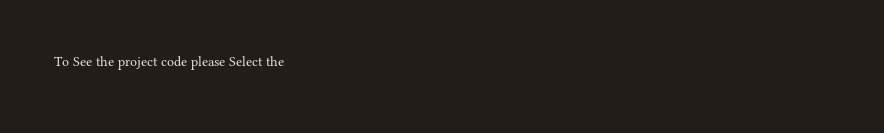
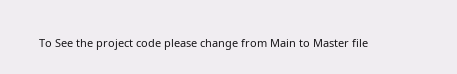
- To See the project code please Select the
+ To See the project code please change from Main to Master file

